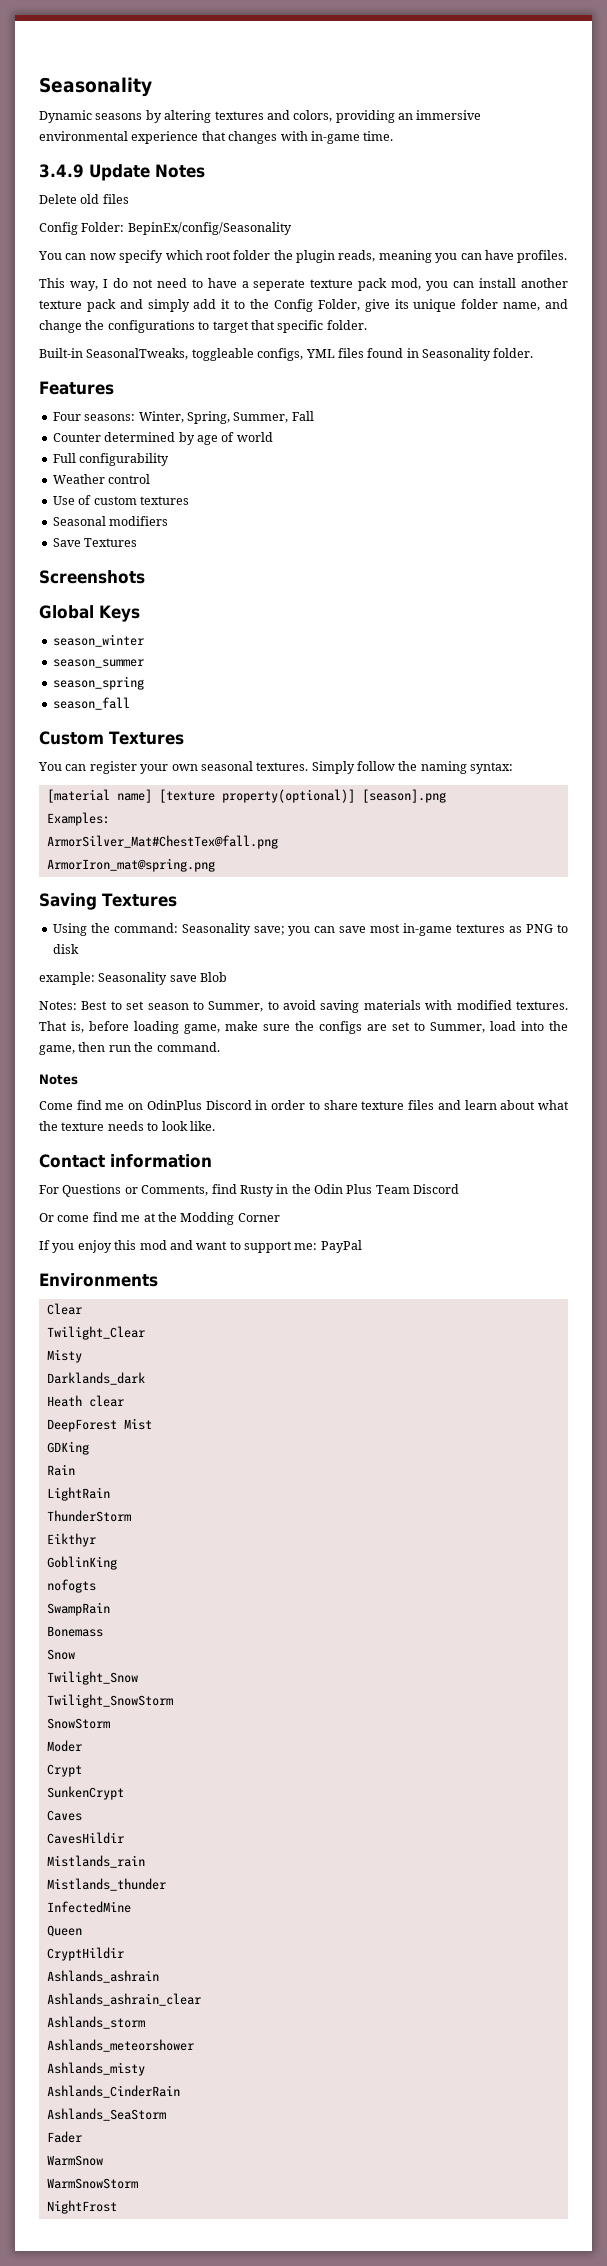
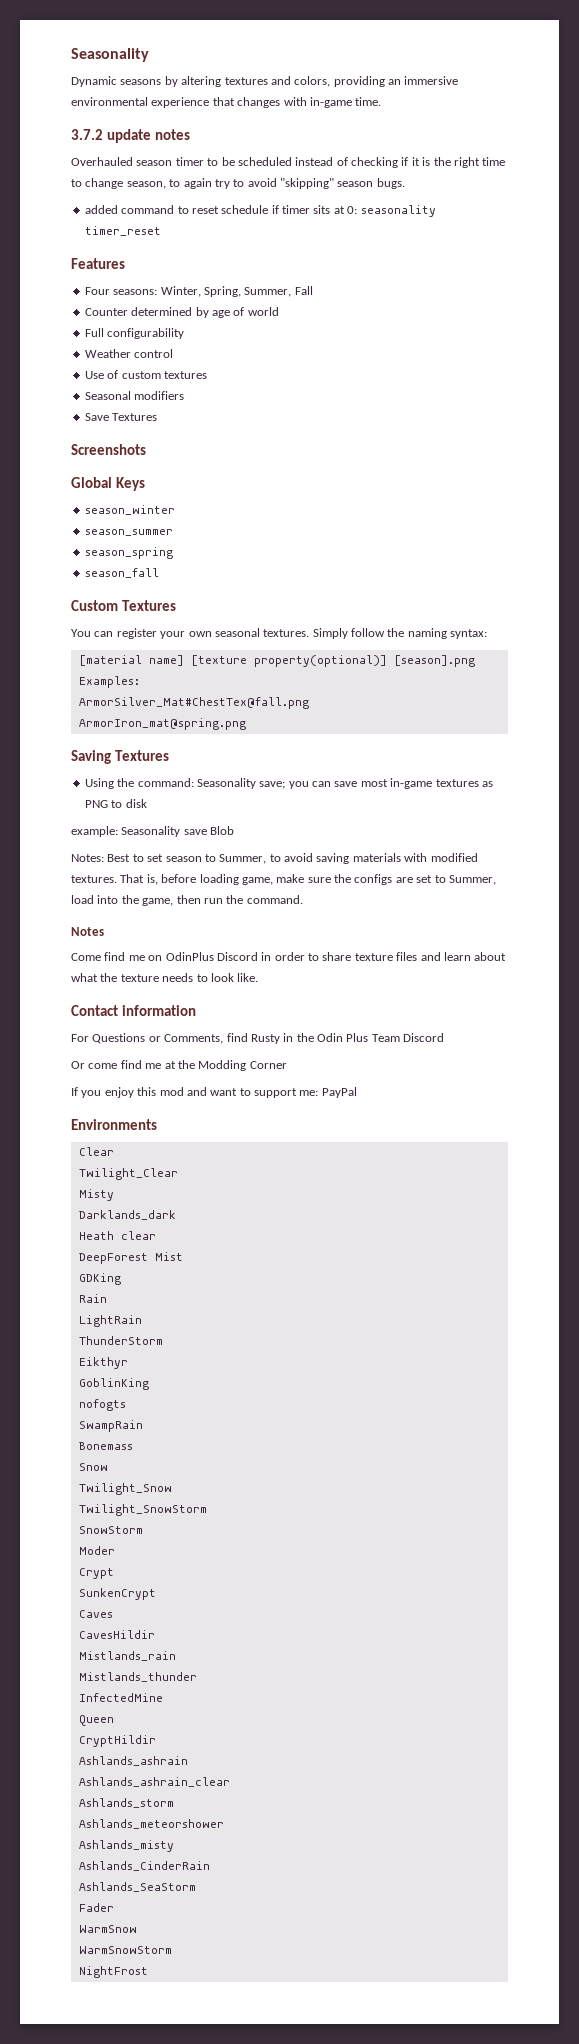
- 3.4.9 Update Notes
- Delete old files
- Config Folder: BepinEx/config/Seasonality
- You can now specify which root folder the plugin reads, meaning you can have profiles.
- This way, I do not need to have a seperate texture pack mod, you can install another texture pack and simply add it to the Config Folder, give its unique folder name, and change the configurations to target that specific folder.
- Built-in SeasonalTweaks, toggleable configs, YML files found in Seasonality folder.
+ 3.7.2 update notes
+ Overhauled season timer to be scheduled instead of checking if it is the right time to change season, to again try to avoid "skipping" season bugs.
+ added command to reset schedule if timer sits at 0: seasonality timer_reset

